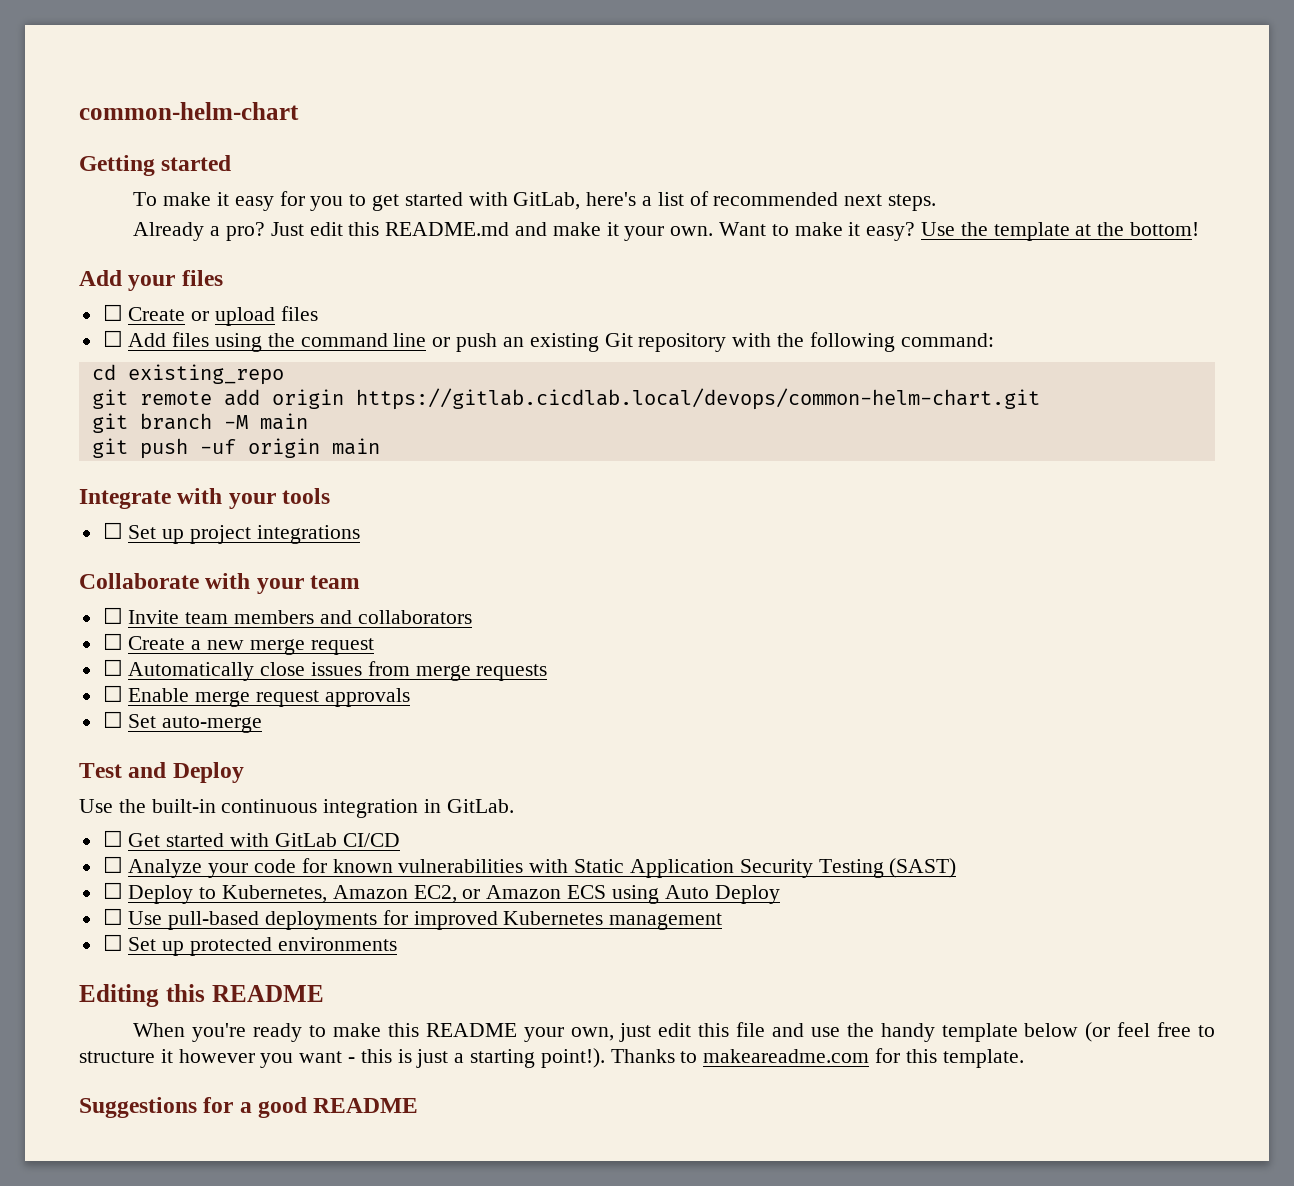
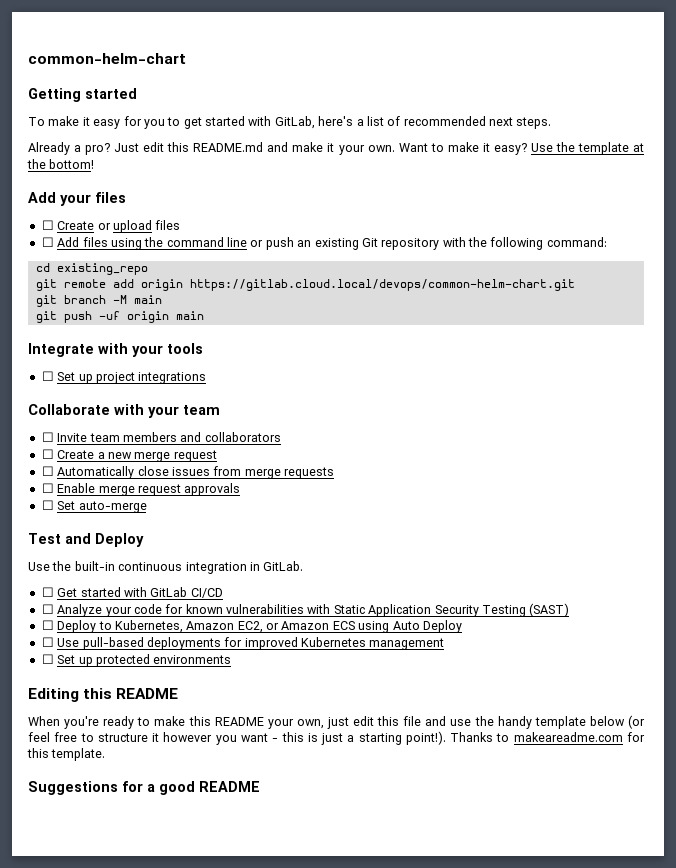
- git remote add origin https://gitlab.cicdlab.local/devops/common-helm-chart.git
+ git remote add origin https://gitlab.cloud.local/devops/common-helm-chart.git

